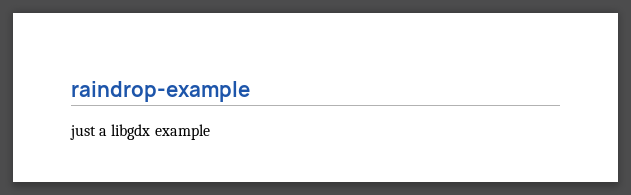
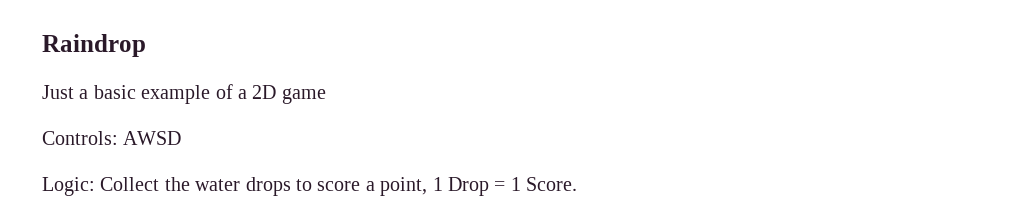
- raindrop-example
- just a libgdx example
+ Raindrop
+ Just a basic example of a 2D game
+ Controls: AWSD
+ Logic: Collect the water drops to score a point, 1 Drop = 1 Score.

